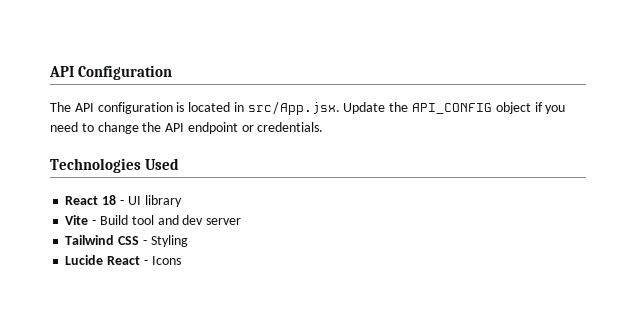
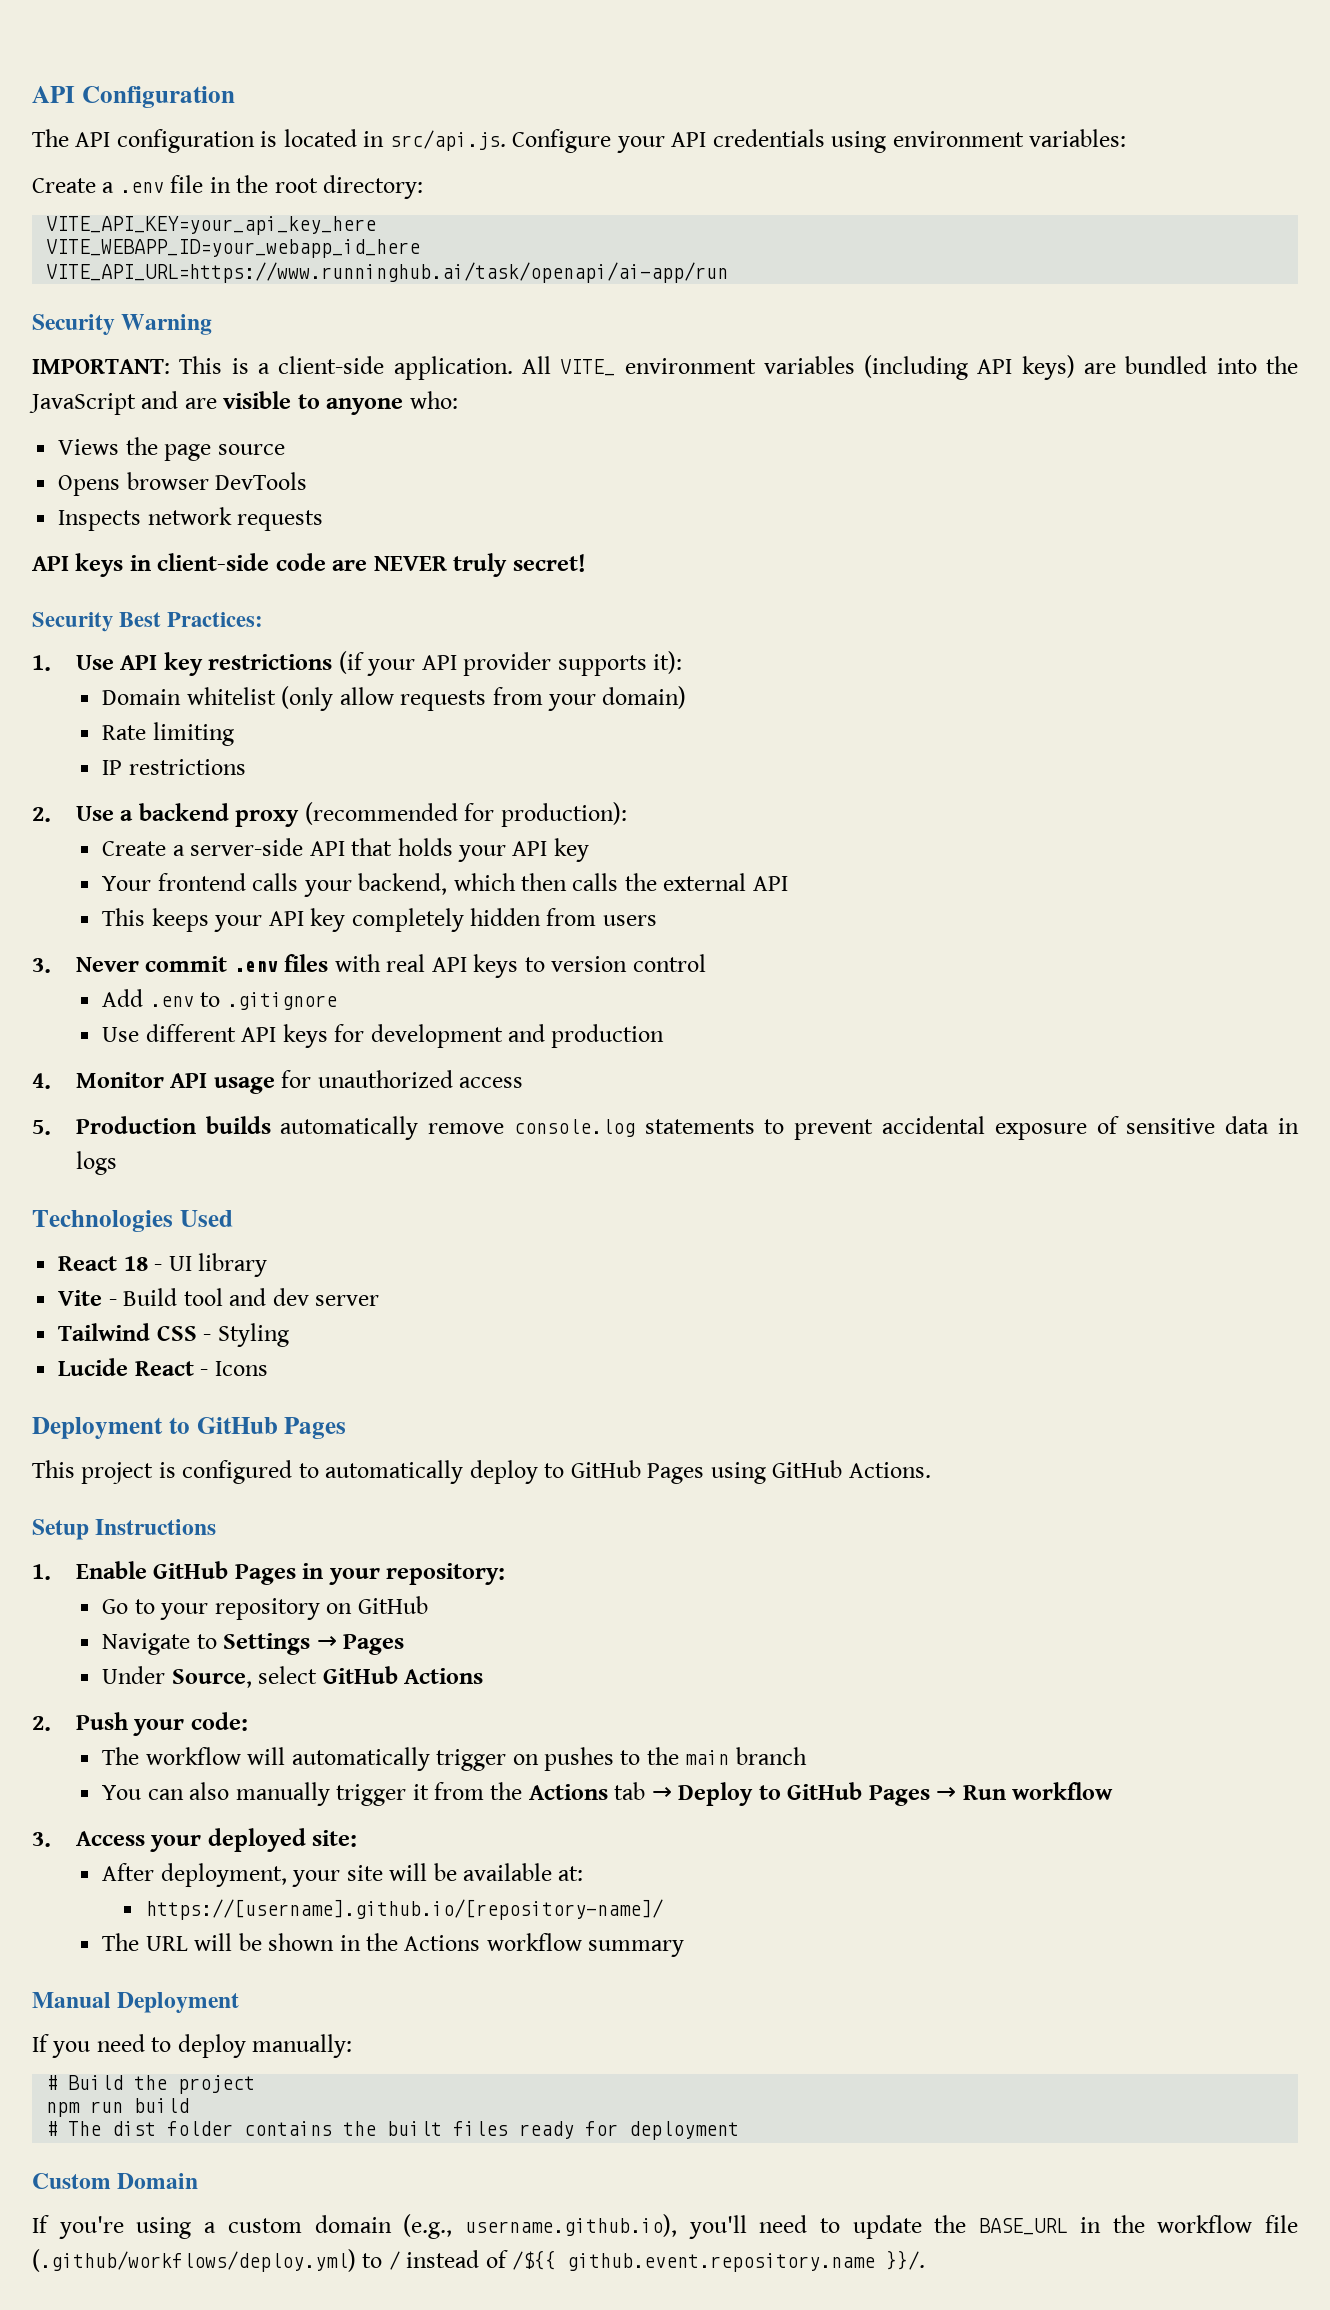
- The API configuration is located in src/App.jsx. Update the API_CONFIG object if you need to change the API endpoint or credentials.
+ The API configuration is located in src/api.js. Configure your API credentials using environment variables:
+ Create a .env file in the root directory:
+ VITE_API_KEY=your_api_key_here
+ VITE_WEBAPP_ID=your_webapp_id_here
+ VITE_API_URL=https://www.runninghub.ai/task/openapi/ai-app/run
+ Security Warning
+ IMPORTANT: This is a client-side application. All VITE_ environment variables (including API keys) are bundled into the JavaScript and are visible to anyone who:
+ Views the page source
+ Opens browser DevTools
+ Inspects network requests
+ API keys in client-side code are NEVER truly secret!
+ Security Best Practices:
+ 1. Use API key restrictions (if your API provider supports it):
+ Domain whitelist (only allow requests from your domain)
+ Rate limiting
+ IP restrictions
+ 2. Use a backend proxy (recommended for production):
+ Create a server-side API that holds your API key
+ Your frontend calls your backend, which then calls the external API
+ This keeps your API key completely hidden from users
+ 3. Never commit .env files with real API keys to version control
+ Add .env to .gitignore
+ Use different API keys for development and production
+ 4. Monitor API usage for unauthorized access
+ 5. Production builds automatically remove console.log statements to prevent accidental exposure of sensitive data in logs
+ Deployment to GitHub Pages
+ This project is configured to automatically deploy to GitHub Pages using GitHub Actions.
+ Setup Instructions
+ 1. Enable GitHub Pages in your repository:
+ Go to your repository on GitHub
+ Navigate to Settings → Pages
+ Under Source, select GitHub Actions
+ 2. Push your code:
+ The workflow will automatically trigger on pushes to the main branch
+ You can also manually trigger it from the Actions tab → Deploy to GitHub Pages → Run workflow
+ 3. Access your deployed site:
+ After deployment, your site will be available at:
+ https://[username].github.io/[repository-name]/
+ The URL will be shown in the Actions workflow summary
+ Manual Deployment
+ If you need to deploy manually:
+ # Build the project
+ npm run build
+ # The dist folder contains the built files ready for deployment
+ Custom Domain
+ If you're using a custom domain (e.g., username.github.io), you'll need to update the BASE_URL in the workflow file (.github/workflows/deploy.yml) to / instead of /${{ github.event.repository.name }}/.

